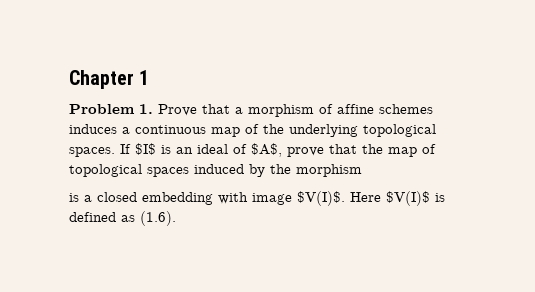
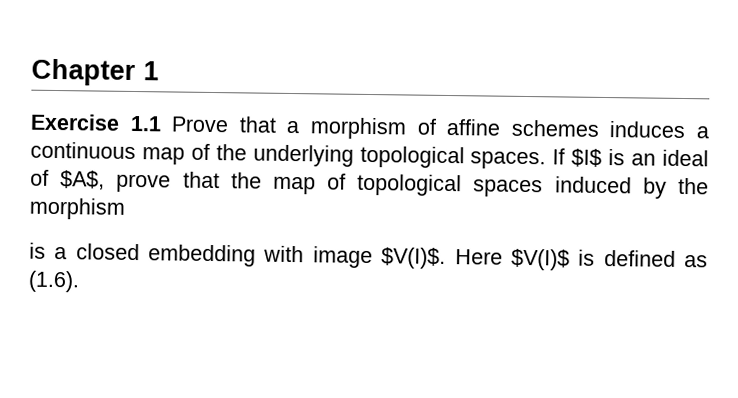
- Problem 1. Prove that a morphism of affine schemes induces a continuous map of the underlying topological spaces.
+ Exercise 1.1 Prove that a morphism of affine schemes induces a continuous map of the underlying topological spaces.

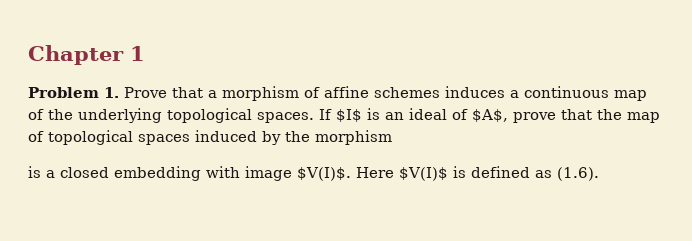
- Exercise 1.1 Prove that a morphism of affine schemes induces a continuous map of the underlying topological spaces.
+ Problem 1. Prove that a morphism of affine schemes induces a continuous map of the underlying topological spaces.

